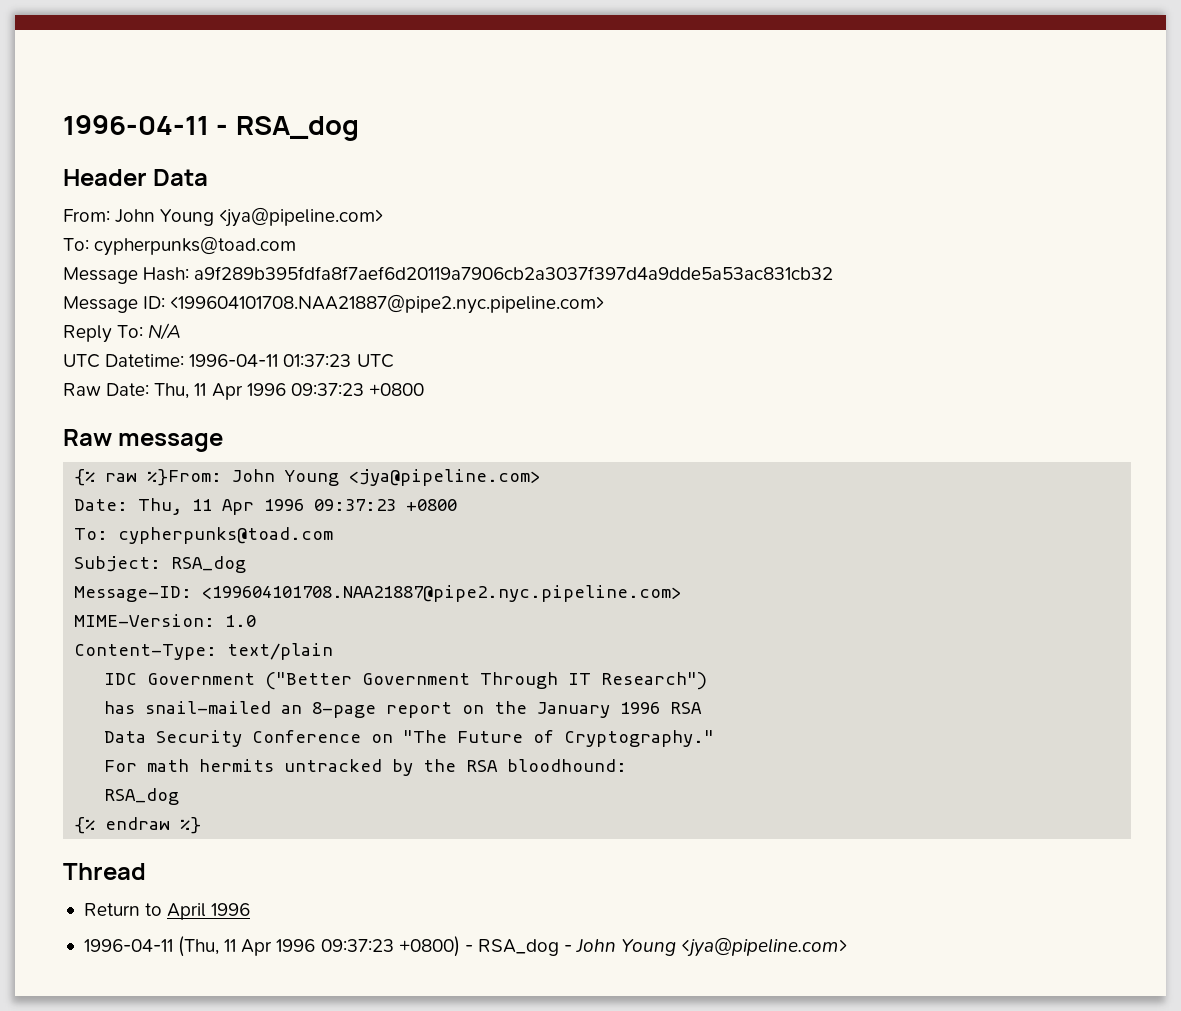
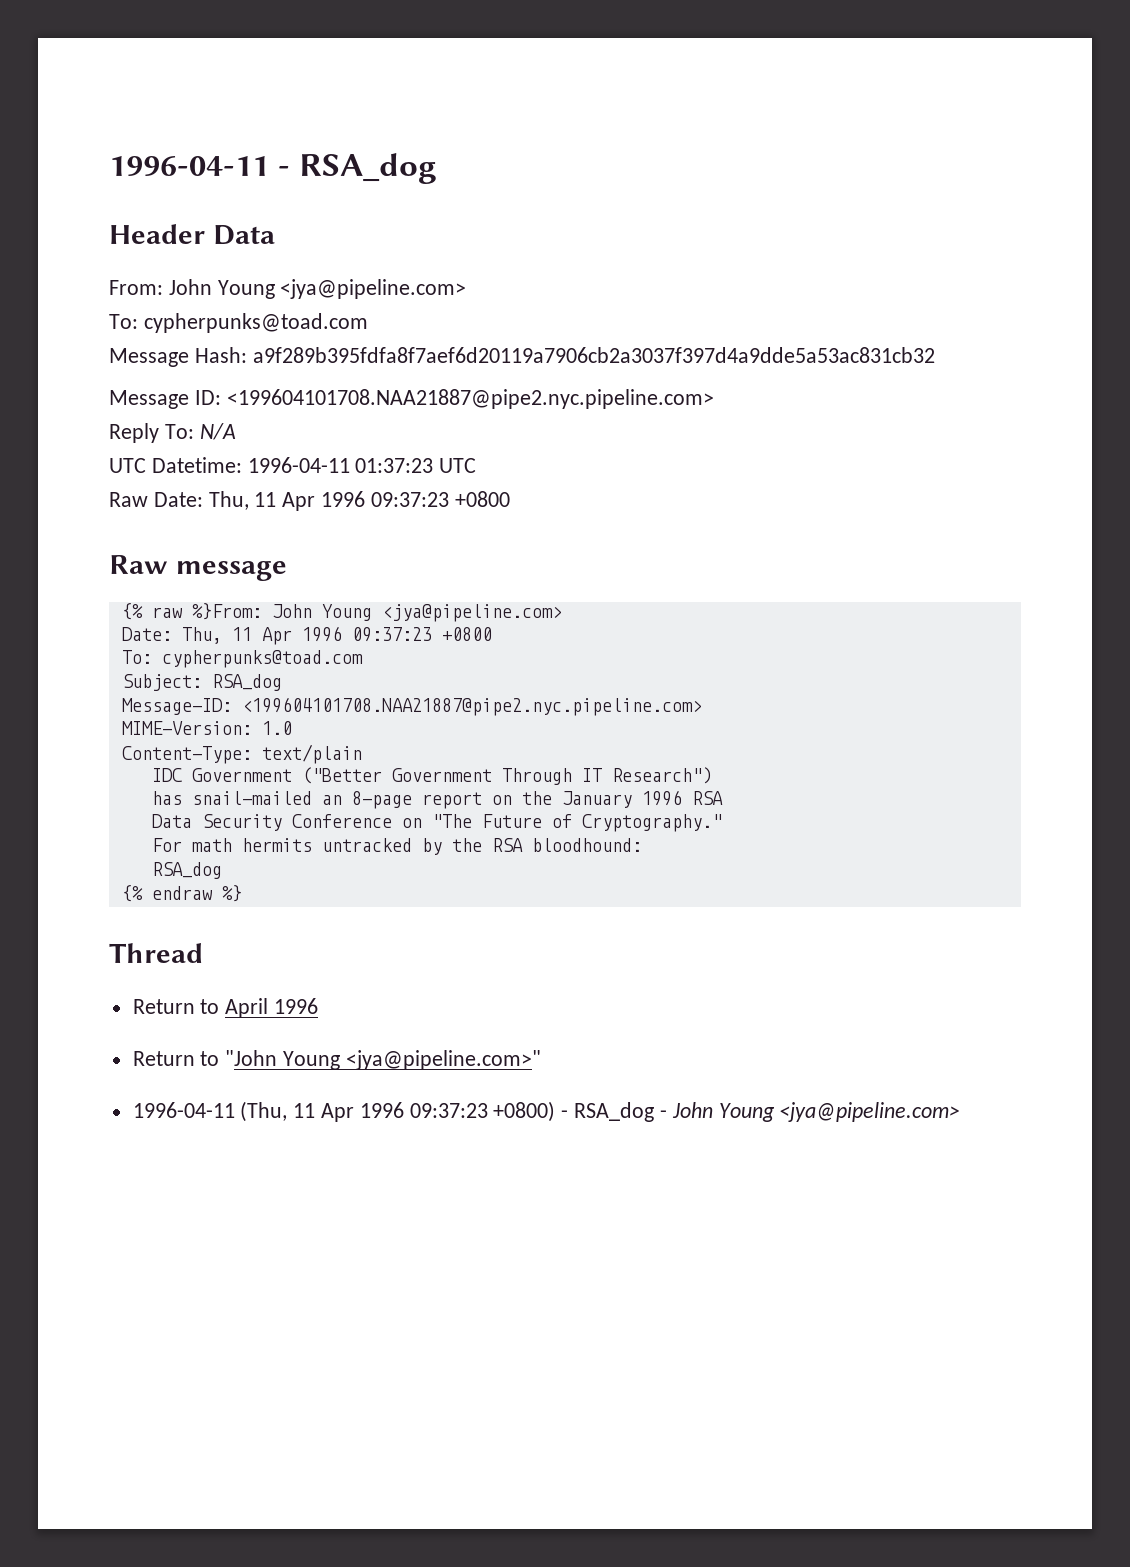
+ Return to "John Young <jya@pipeline.com>"

